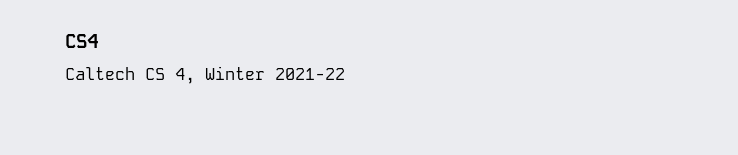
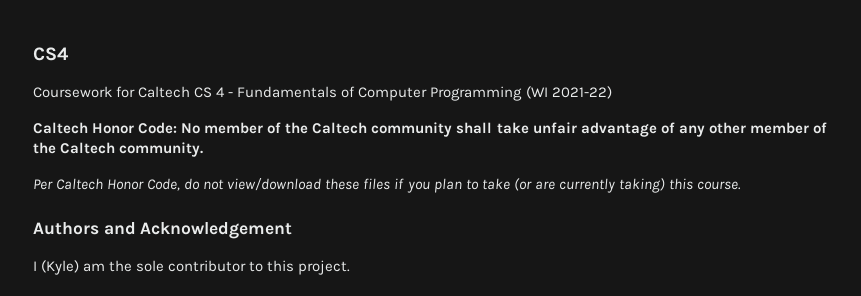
- Caltech CS 4, Winter 2021-22
+ Coursework for Caltech CS 4 - Fundamentals of Computer Programming (WI 2021-22)
+ Caltech Honor Code: No member of the Caltech community shall take unfair advantage of any other member of the Caltech community.
+ Per Caltech Honor Code, do not view/download these files if you plan to take (or are currently taking) this course.
+ Authors and Acknowledgement
+ I (Kyle) am the sole contributor to this project.

